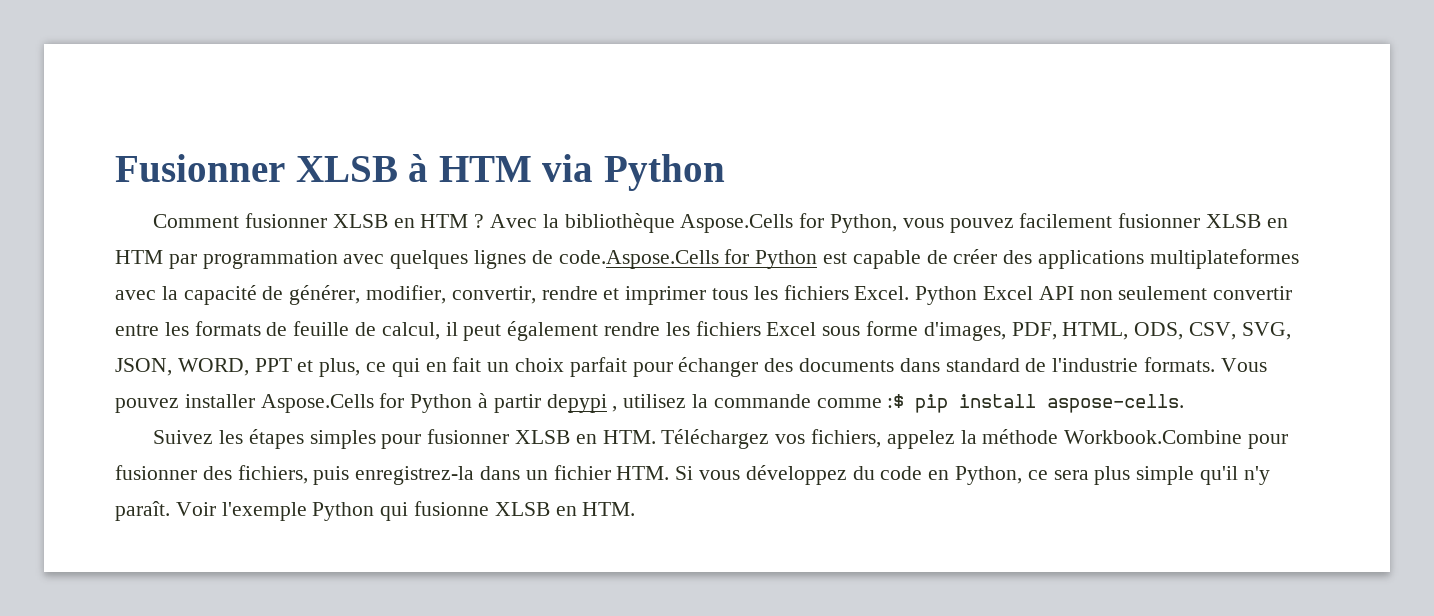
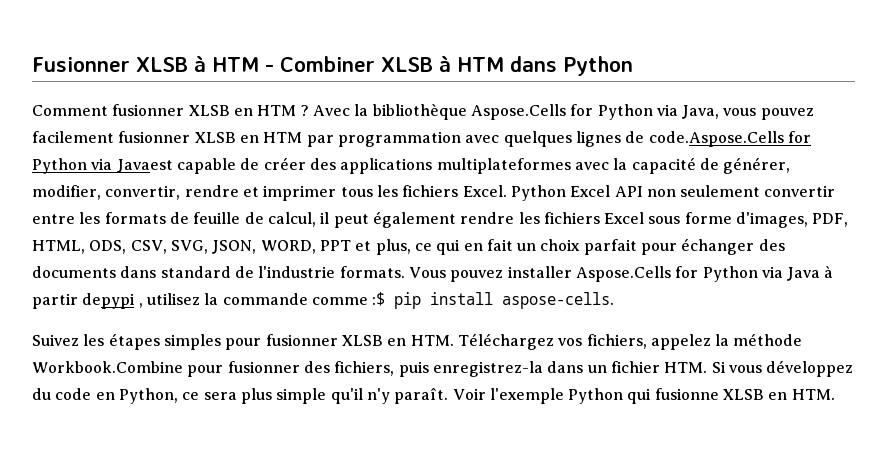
- Fusionner XLSB à HTM via Python
+ Fusionner XLSB à HTM - Combiner XLSB à HTM dans Python
- Avec la bibliothèque Aspose.Cells for Python, vous pouvez facilement fusionner XLSB en HTM par programmation avec quelques lignes de code.Aspose.Cells for Python est capable de créer des applications multiplateformes avec la capacité de générer, modifier, convertir, rendre et imprimer tous les fichiers Excel.
+ Avec la bibliothèque Aspose.Cells for Python via Java, vous pouvez facilement fusionner XLSB en HTM par programmation avec quelques lignes de code.Aspose.Cells for Python via Javaest capable de créer des applications multiplateformes avec la capacité de générer, modifier, convertir, rendre et imprimer tous les fichiers Excel.
- Vous pouvez installer Aspose.Cells for Python à partir depypi , utilisez la commande comme :$ pip install aspose-cells.
+ Vous pouvez installer Aspose.Cells for Python via Java à partir depypi , utilisez la commande comme :$ pip install aspose-cells.

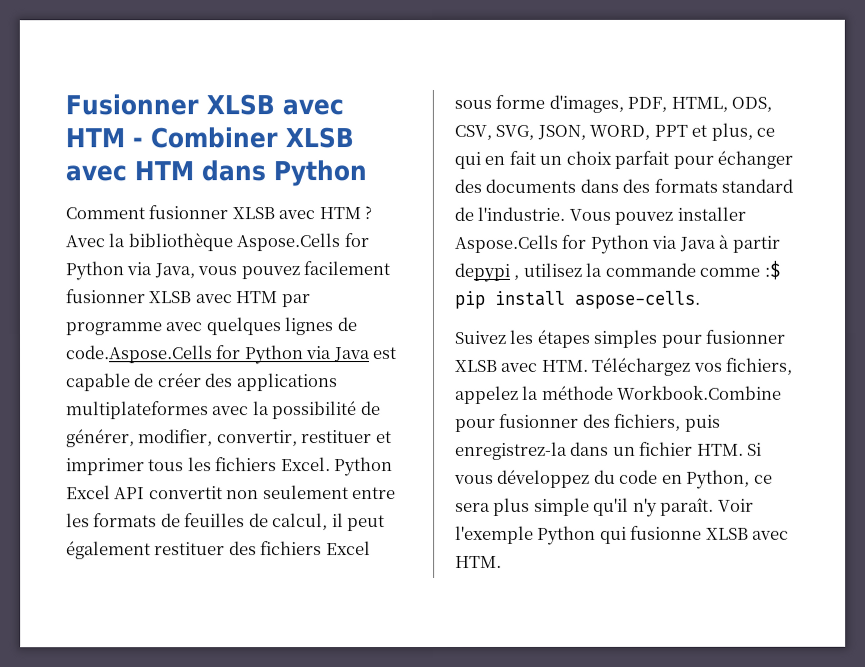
- Fusionner XLSB à HTM - Combiner XLSB à HTM dans Python
+ Fusionner XLSB avec HTM - Combiner XLSB avec HTM dans Python
- Comment fusionner XLSB en HTM ?
+ Comment fusionner XLSB avec HTM ?
- Avec la bibliothèque Aspose.Cells for Python via Java, vous pouvez facilement fusionner XLSB en HTM par programmation avec quelques lignes de code.Aspose.Cells for Python via Javaest capable de créer des applications multiplateformes avec la capacité de générer, modifier, convertir, rendre et imprimer tous les fichiers Excel.
+ Avec la bibliothèque Aspose.Cells for Python via Java, vous pouvez facilement fusionner XLSB avec HTM par programme avec quelques lignes de code.Aspose.Cells for Python via Java est capable de créer des applications multiplateformes avec la possibilité de générer, modifier, convertir, restituer et imprimer tous les fichiers Excel.
- Python Excel API non seulement convertir entre les formats de feuille de calcul, il peut également rendre les fichiers Excel sous forme d'images, PDF, HTML, ODS, CSV, SVG, JSON, WORD, PPT et plus, ce qui en fait un choix parfait pour échanger des documents dans standard de l'industrie formats.
+ Python Excel API convertit non seulement entre les formats de feuilles de calcul, il peut également restituer des fichiers Excel sous forme d'images, PDF, HTML, ODS, CSV, SVG, JSON, WORD, PPT et plus, ce qui en fait un choix parfait pour échanger des documents dans des formats standard de l'industrie.
- Suivez les étapes simples pour fusionner XLSB en HTM. Téléchargez vos fichiers, appelez la méthode Workbook.Combine pour fusionner des fichiers, puis enregistrez-la dans un fichier HTM. Si vous développez du code en Python, ce sera plus simple qu'il n'y paraît.
+ Suivez les étapes simples pour fusionner XLSB avec HTM. Téléchargez vos fichiers, appelez la méthode Workbook.Combine pour fusionner des fichiers, puis enregistrez-la dans un fichier HTM. Si vous développez du code en Python, ce sera plus simple qu'il n'y paraît.
- Voir l'exemple Python qui fusionne XLSB en HTM.
+ Voir l'exemple Python qui fusionne XLSB avec HTM.

